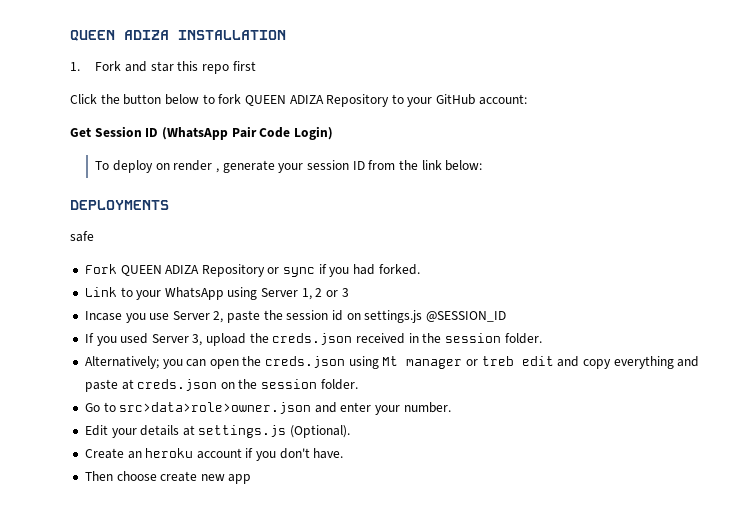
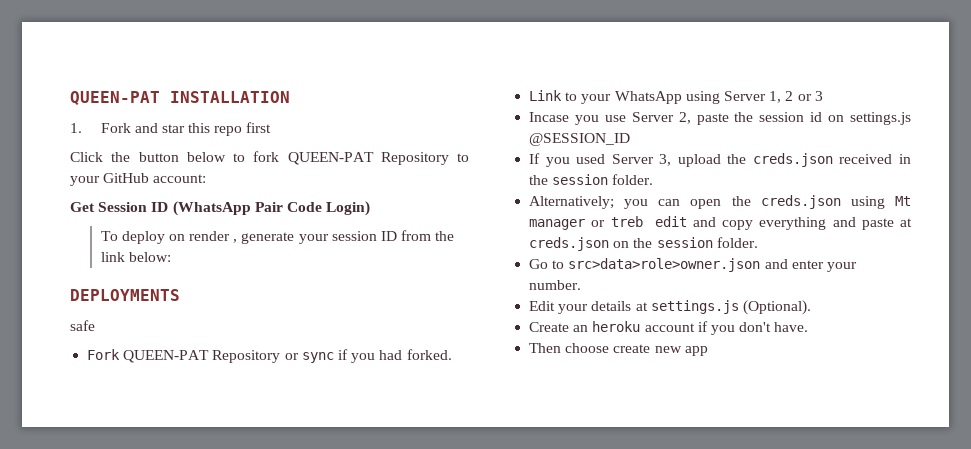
- QUEEN ADIZA INSTALLATION
+ QUEEN-PAT INSTALLATION
- Click the button below to fork QUEEN ADIZA Repository to your GitHub account:
+ Click the button below to fork QUEEN-PAT Repository to your GitHub account:
- Fork QUEEN ADIZA Repository or sync if you had forked.
+ Fork QUEEN-PAT Repository or sync if you had forked.

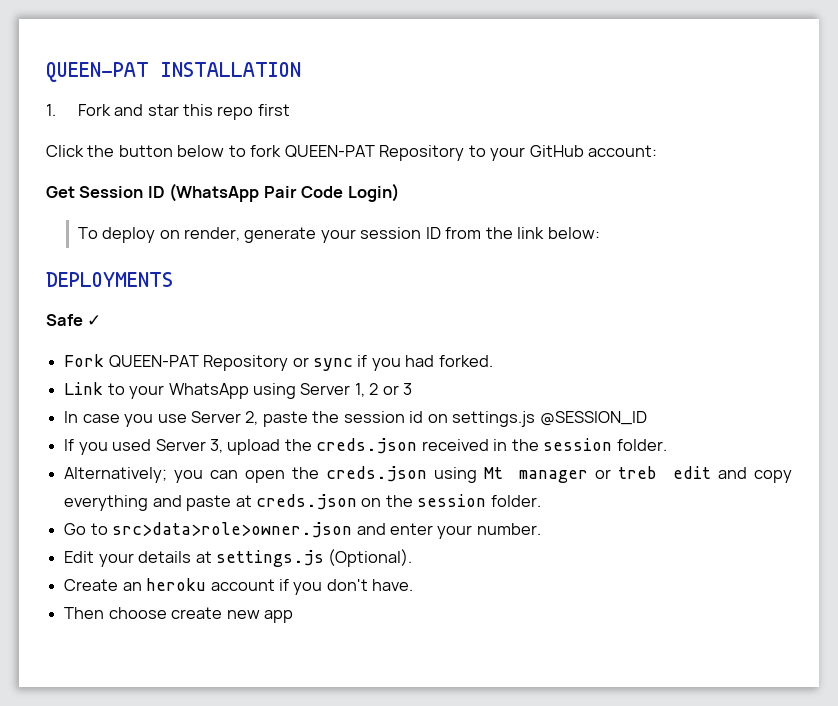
- To deploy on render , generate your session ID from the link below:
+ To deploy on render, generate your session ID from the link below:
- safe
+ Safe ✓
- Incase you use Server 2, paste the session id on settings.js @SESSION_ID
+ In case you use Server 2, paste the session id on settings.js @SESSION_ID

